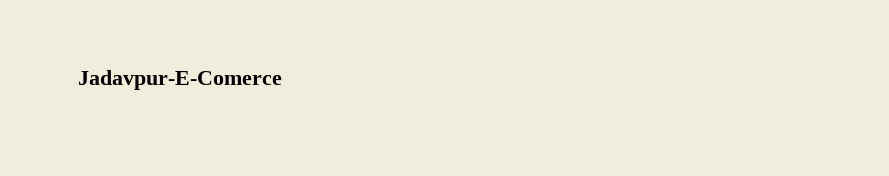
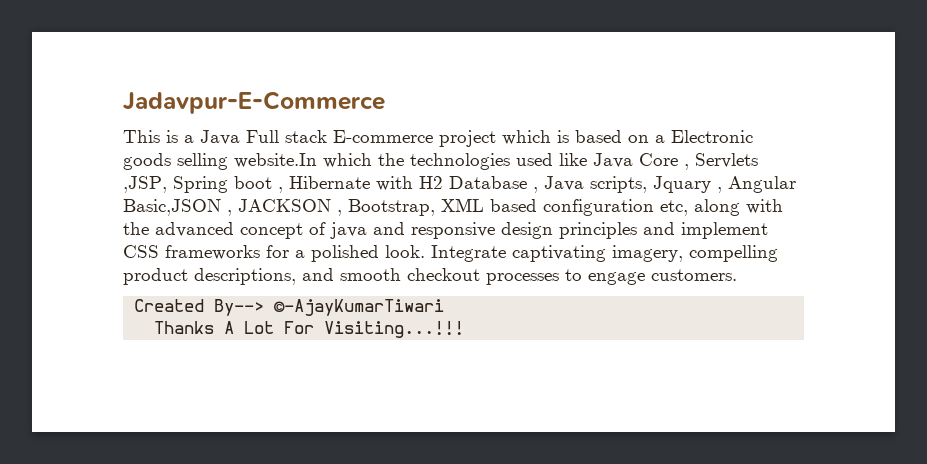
- Jadavpur-E-Comerce
+ Jadavpur-E-Commerce
+ This is a Java Full stack E-commerce project which is based on a Electronic goods selling website.In which the technologies used like Java Core , Servlets ,JSP, Spring boot , Hibernate with H2 Database , Java scripts, Jquary , Angular Basic,JSON , JACKSON , Bootstrap, XML based configuration etc, along with the advanced concept of java and responsive design principles and implement CSS frameworks for a polished look. Integrate captivating imagery, compelling product descriptions, and smooth checkout processes to engage customers.
+ Created By--> ©-AjayKumarTiwari
+ Thanks A Lot For Visiting...!!!

